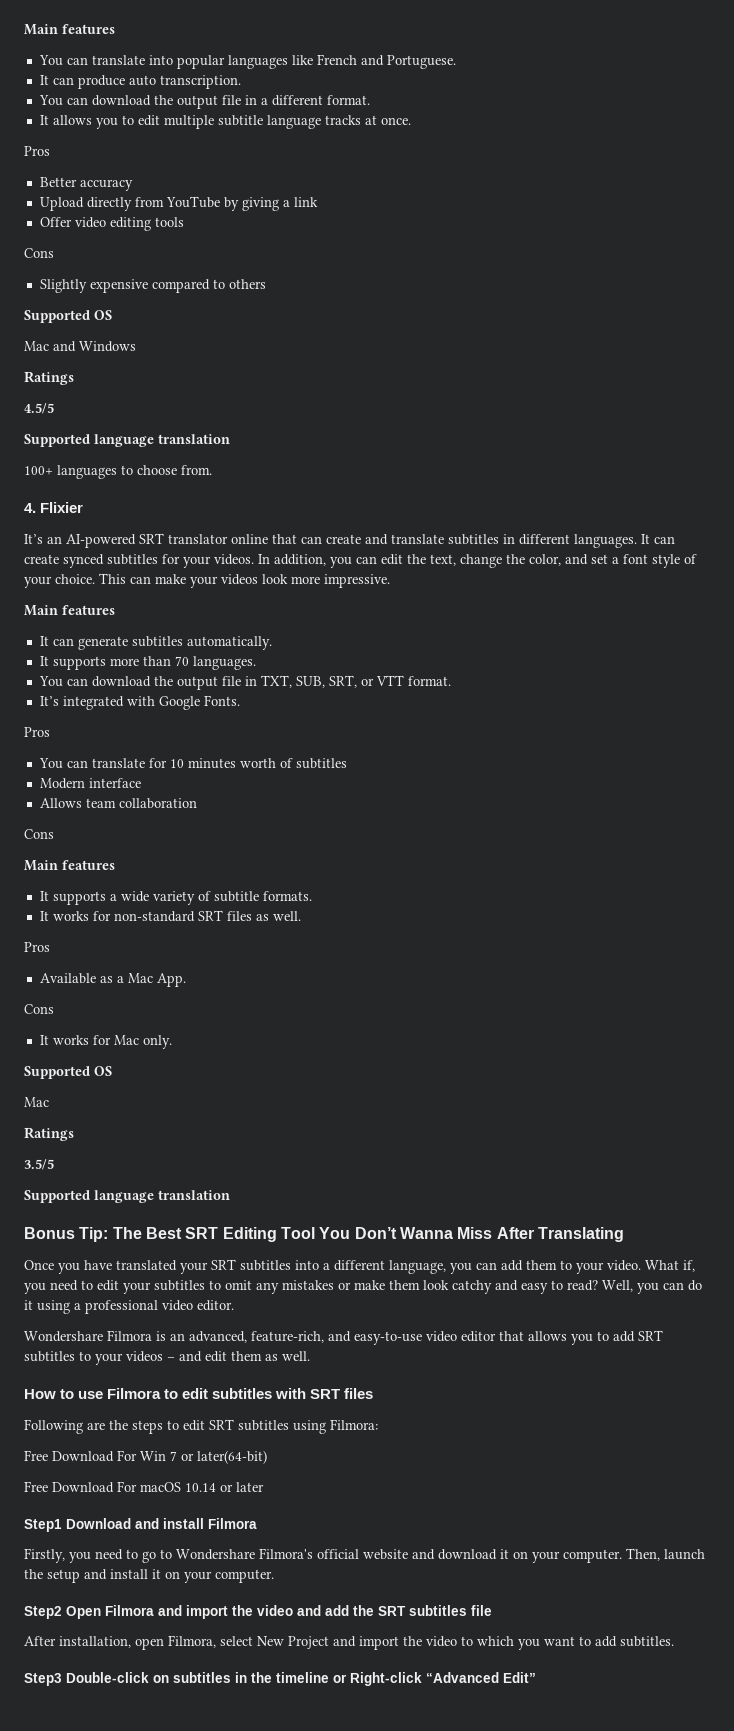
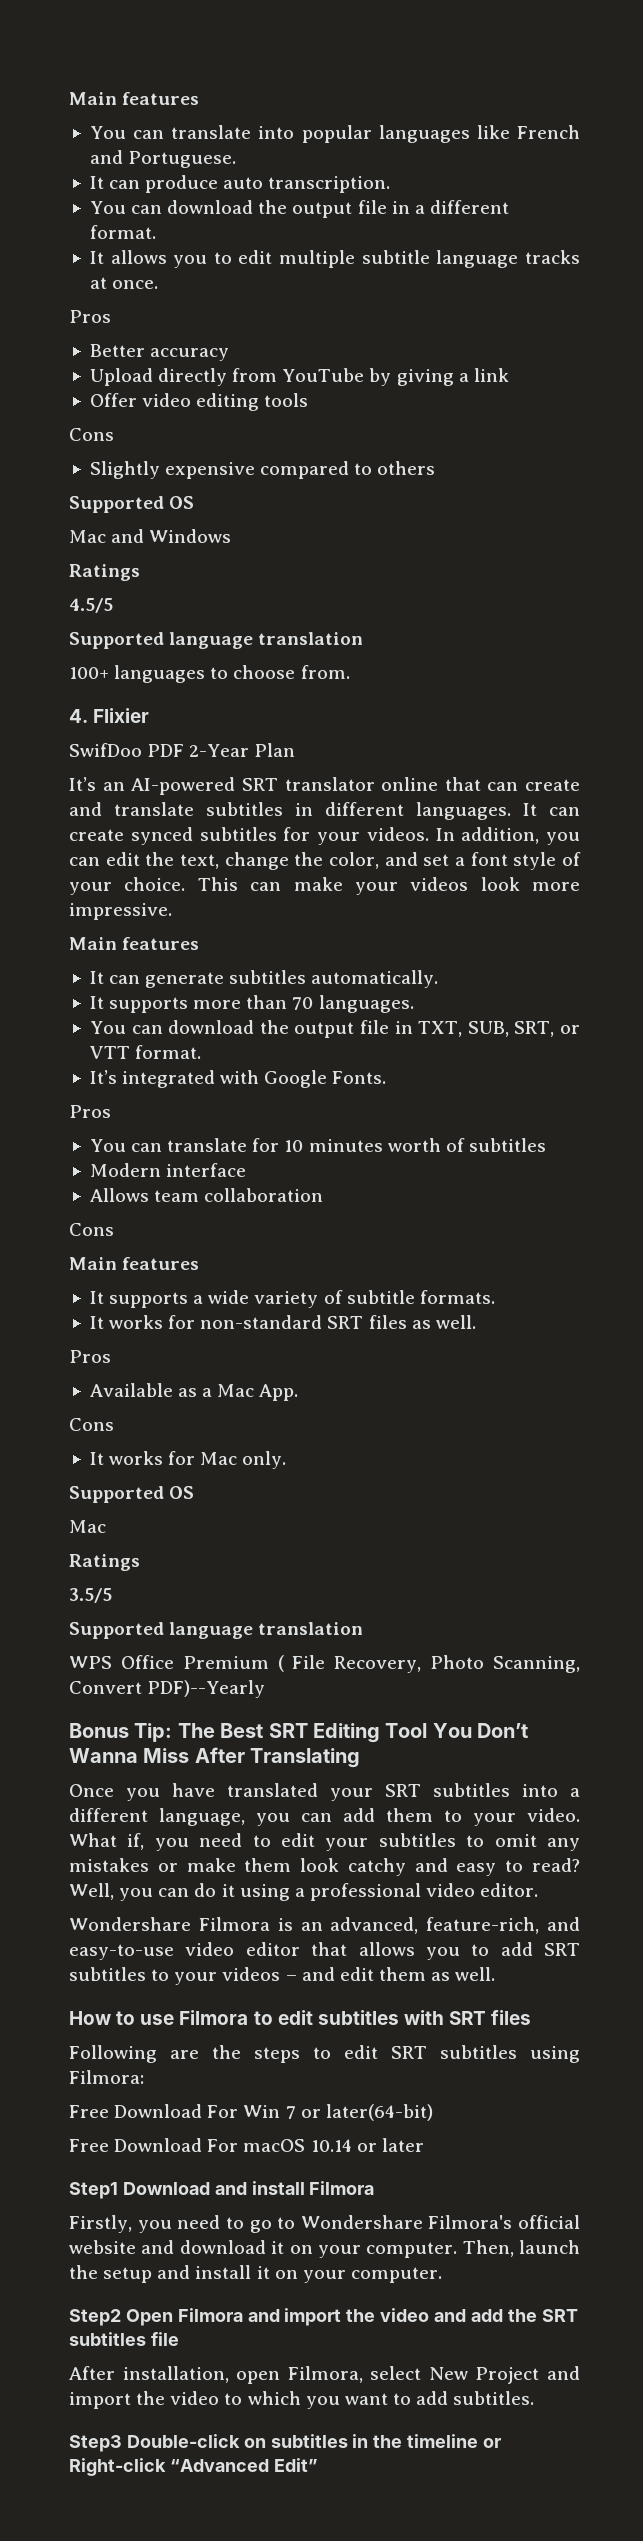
+ SwifDoo PDF 2-Year Plan
+ WPS Office Premium ( File Recovery, Photo Scanning, Convert PDF)--Yearly

